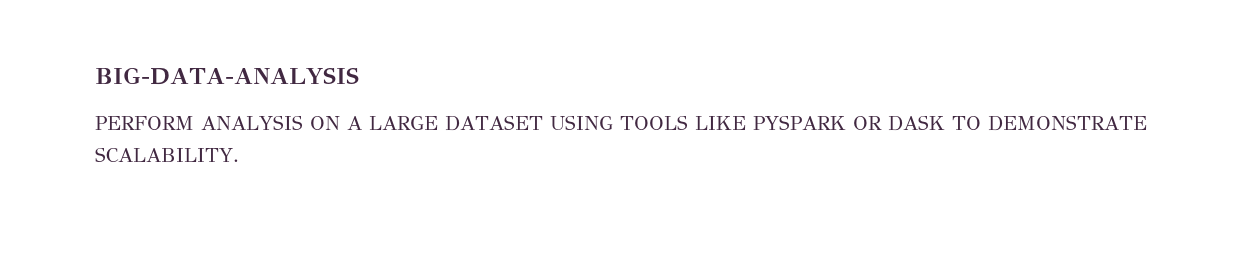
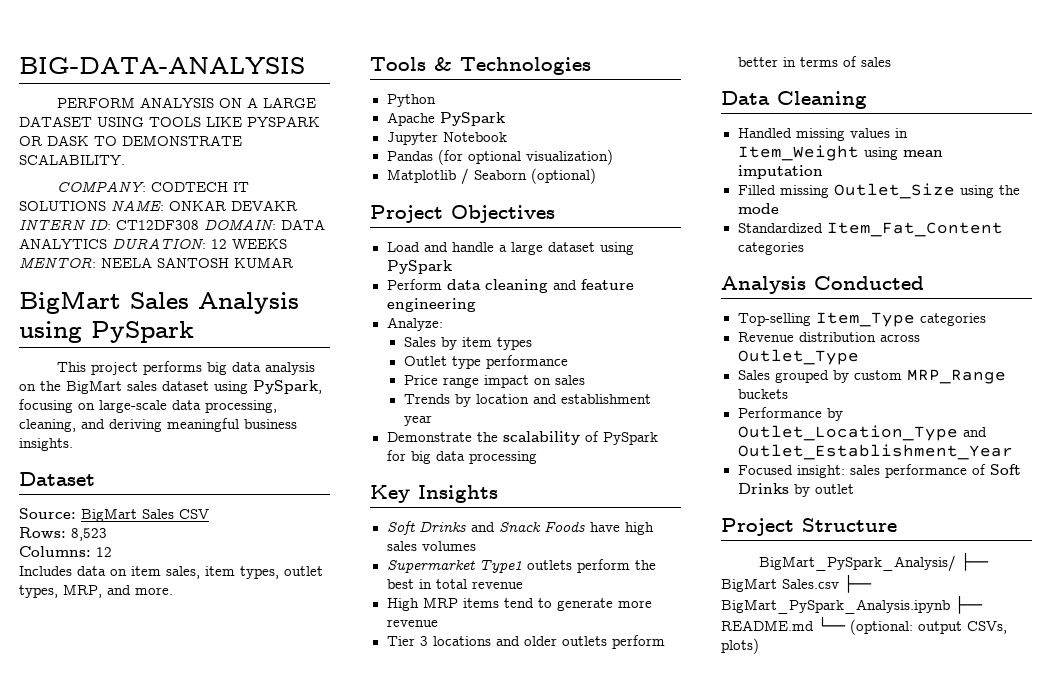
+ COMPANY: CODTECH IT SOLUTIONS NAME: ONKAR DEVAKR INTERN ID: CT12DF308 DOMAIN: DATA ANALYTICS DURATION: 12 WEEKS MENTOR: NEELA SANTOSH KUMAR
+ BigMart Sales Analysis using PySpark
+ This project performs big data analysis on the BigMart sales dataset using PySpark, focusing on large-scale data processing, cleaning, and deriving meaningful business insights.
+ Dataset
+ Source: BigMart Sales CSV
+ Rows: 8,523
+ Columns: 12
+ Includes data on item sales, item types, outlet types, MRP, and more.
+ Tools & Technologies
+ Python
+ Apache PySpark
+ Jupyter Notebook
+ Pandas (for optional visualization)
+ Matplotlib / Seaborn (optional)
+ Project Objectives
+ Load and handle a large dataset using PySpark
+ Perform data cleaning and feature engineering
+ Analyze:
+ Sales by item types
+ Outlet type performance
+ Price range impact on sales
+ Trends by location and establishment year
+ Demonstrate the scalability of PySpark for big data processing
+ Key Insights
+ Soft Drinks and Snack Foods have high sales volumes
+ Supermarket Type1 outlets perform the best in total revenue
+ High MRP items tend to generate more revenue
+ Tier 3 locations and older outlets perform better in terms of sales
+ Data Cleaning
+ Handled missing values in Item_Weight using mean imputation
+ Filled missing Outlet_Size using the mode
+ Standardized Item_Fat_Content categories
+ Analysis Conducted
+ Top-selling Item_Type categories
+ Revenue distribution across Outlet_Type
+ Sales grouped by custom MRP_Range buckets
+ Performance by Outlet_Location_Type and Outlet_Establishment_Year
+ Focused insight: sales performance of Soft Drinks by outlet
+ Project Structure
+ BigMart_PySpark_Analysis/ ├── BigMart Sales.csv ├── BigMart_PySpark_Analysis.ipynb ├── README.md └── (optional: output CSVs, plots)

